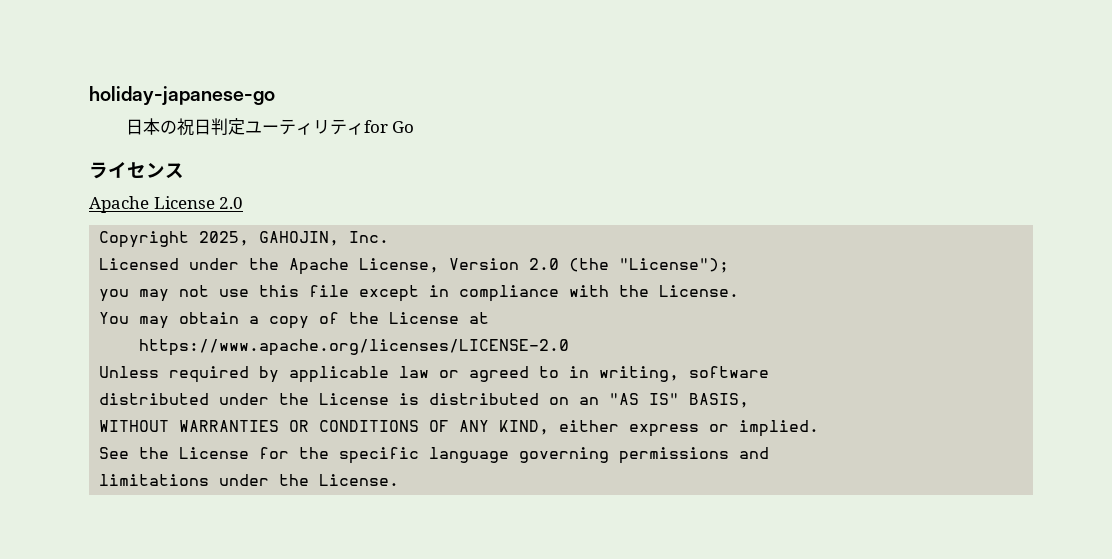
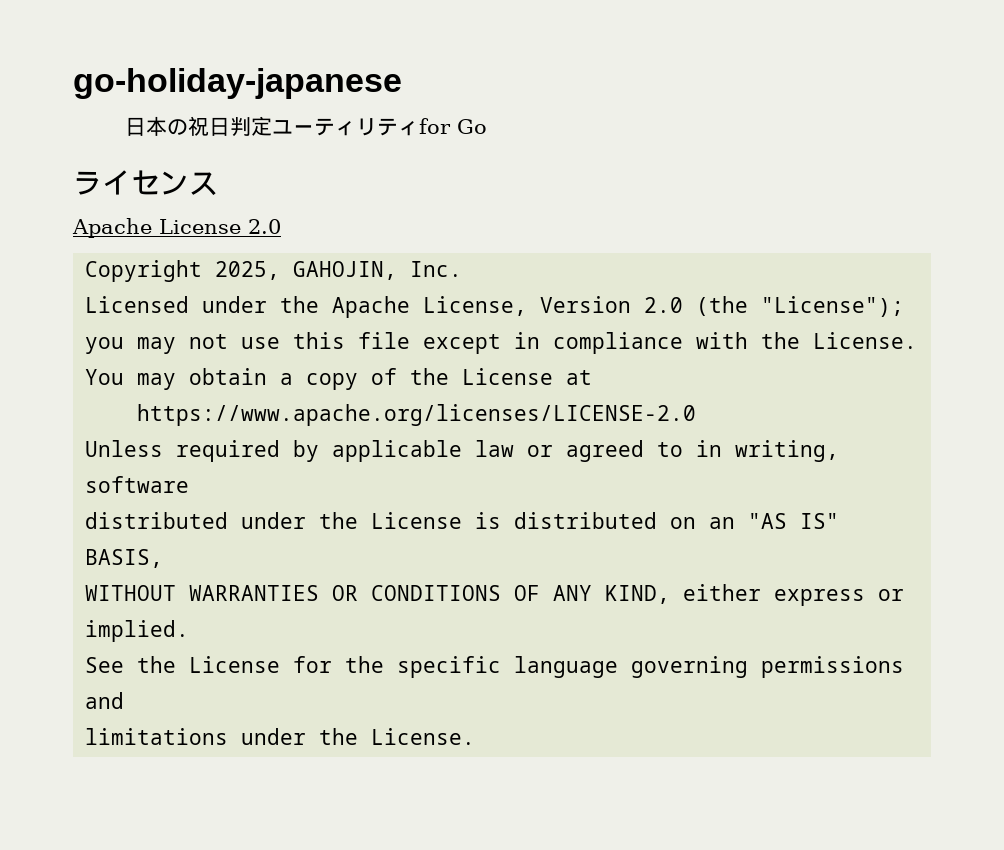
- holiday-japanese-go
+ go-holiday-japanese

